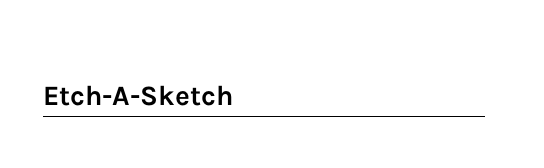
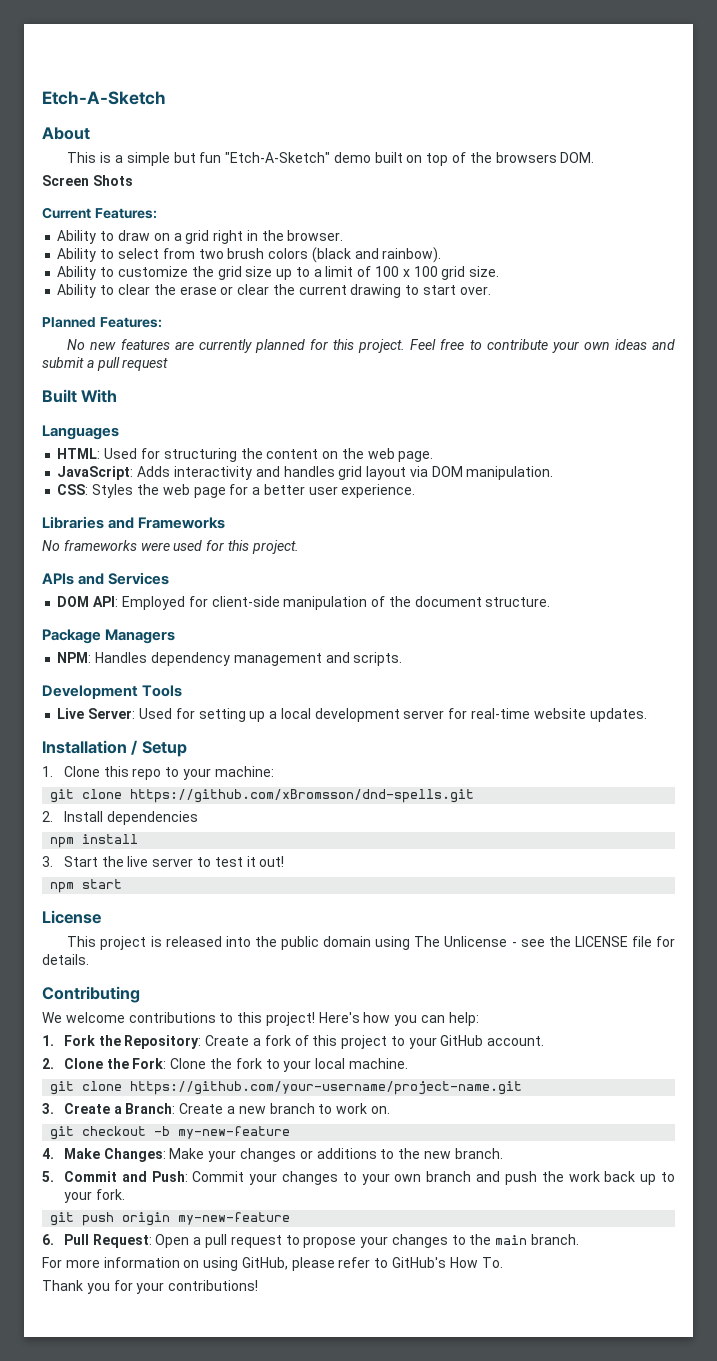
+ About
+ This is a simple but fun "Etch-A-Sketch" demo built on top of the browsers DOM.
+ Screen Shots
+ Current Features:
+ Ability to draw on a grid right in the browser.
+ Ability to select from two brush colors (black and rainbow).
+ Ability to customize the grid size up to a limit of 100 x 100 grid size.
+ Ability to clear the erase or clear the current drawing to start over.
+ Planned Features:
+ No new features are currently planned for this project. Feel free to contribute your own ideas and submit a pull request
+ Built With
+ Languages
+ HTML: Used for structuring the content on the web page.
+ JavaScript: Adds interactivity and handles grid layout via DOM manipulation.
+ CSS: Styles the web page for a better user experience.
+ Libraries and Frameworks
+ No frameworks were used for this project.
+ APIs and Services
+ DOM API: Employed for client-side manipulation of the document structure.
+ Package Managers
+ NPM: Handles dependency management and scripts.
+ Development Tools
+ Live Server: Used for setting up a local development server for real-time website updates.
+ Installation / Setup
+ 1. Clone this repo to your machine:
+ git clone https://github.com/xBromsson/dnd-spells.git
+ 2. Install dependencies
+ npm install
+ 3. Start the live server to test it out!
+ npm start
+ License
+ This project is released into the public domain using The Unlicense - see the LICENSE file for details.
+ Contributing
+ We welcome contributions to this project! Here's how you can help:
+ 1. Fork the Repository: Create a fork of this project to your GitHub account.
+ 2. Clone the Fork: Clone the fork to your local machine.
+ git clone https://github.com/your-username/project-name.git
+ 3. Create a Branch: Create a new branch to work on.
+ git checkout -b my-new-feature
+ 4. Make Changes: Make your changes or additions to the new branch.
+ 5. Commit and Push: Commit your changes to your own branch and push the work back up to your fork.
+ git push origin my-new-feature
+ 6. Pull Request: Open a pull request to propose your changes to the main branch.
+ For more information on using GitHub, please refer to GitHub's How To.
+ Thank you for your contributions!

